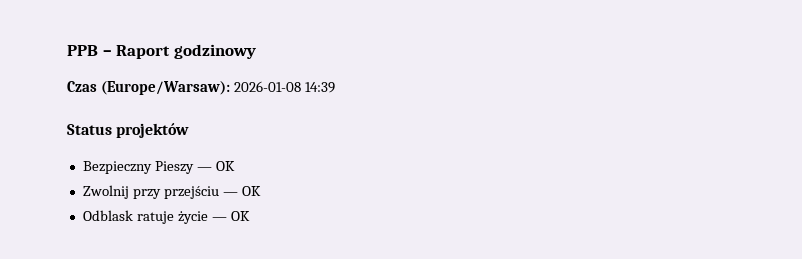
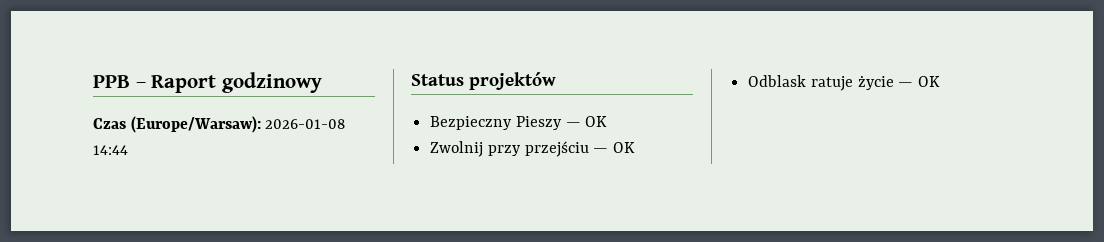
- Czas (Europe/Warsaw): 2026-01-08 14:39
+ Czas (Europe/Warsaw): 2026-01-08 14:44

